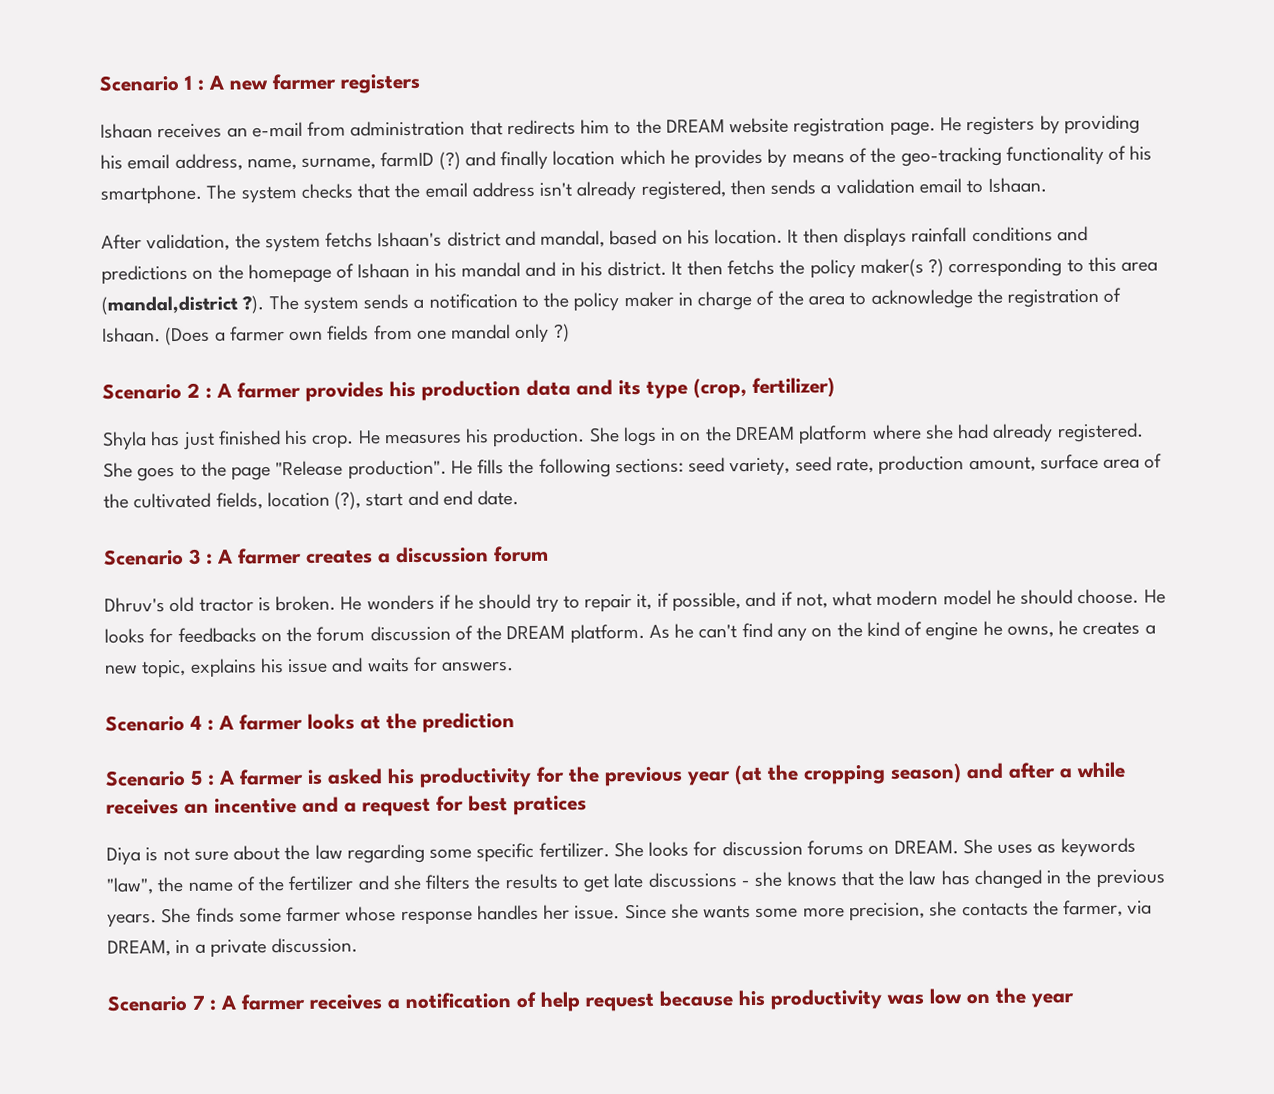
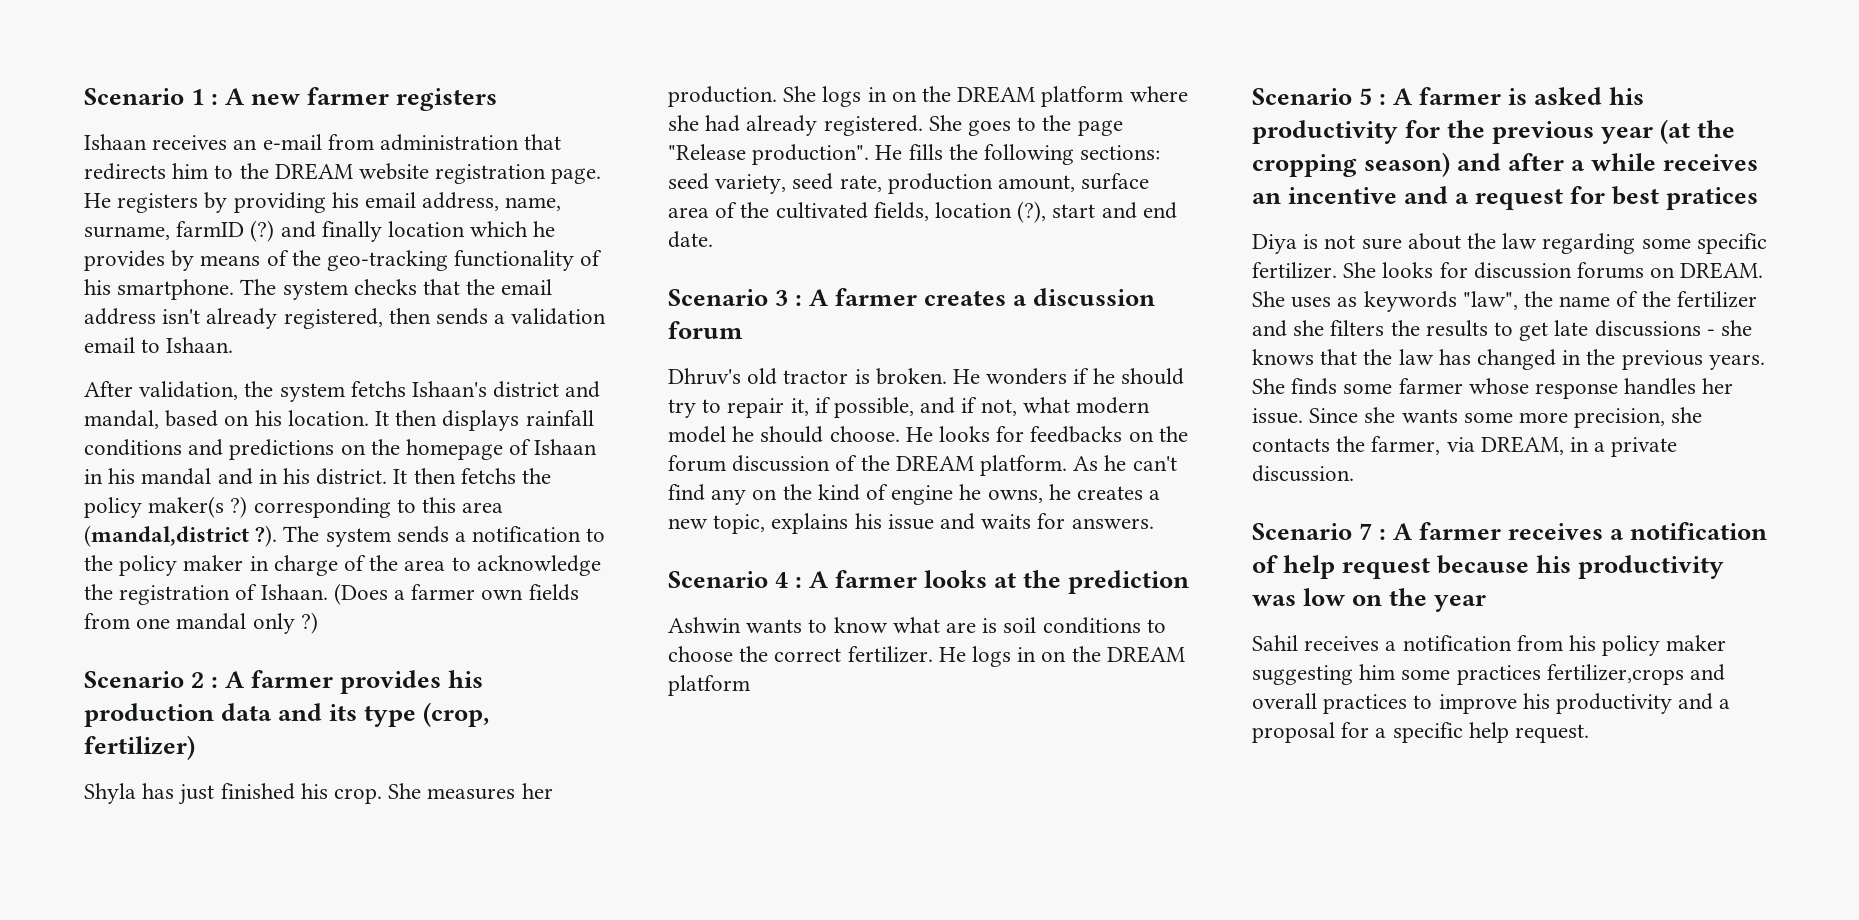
- He measures his production.
+ She measures her production.
+ Ashwin wants to know what are is soil conditions to choose the correct fertilizer. He logs in on the DREAM platform
+ Sahil receives a notification from his policy maker suggesting him some practices fertilizer,crops and overall practices to improve his productivity and a proposal for a specific help request.

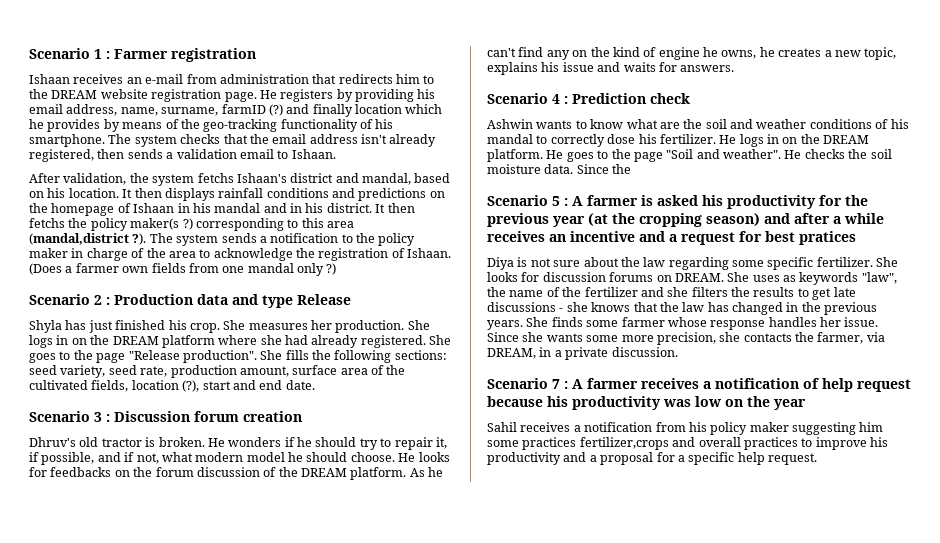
- Scenario 1 : A new farmer registers
+ Scenario 1 : Farmer registration
- Scenario 2 : A farmer provides his production data and its type (crop, fertilizer)
+ Scenario 2 : Production data and type Release
- He fills the following sections: seed variety, seed rate, production amount, surface area of the cultivated fields, location (?), start and end date.
+ She fills the following sections: seed variety, seed rate, production amount, surface area of the cultivated fields, location (?), start and end date.
- Scenario 3 : A farmer creates a discussion forum
+ Scenario 3 : Discussion forum creation
- Scenario 4 : A farmer looks at the prediction
+ Scenario 4 : Prediction check
- Ashwin wants to know what are is soil conditions to choose the correct fertilizer.
+ Ashwin wants to know what are the soil and weather conditions of his mandal to correctly dose his fertilizer.
- He logs in on the DREAM platform
+ He logs in on the DREAM platform. He goes to the page "Soil and weather". He checks the soil moisture data. Since the

